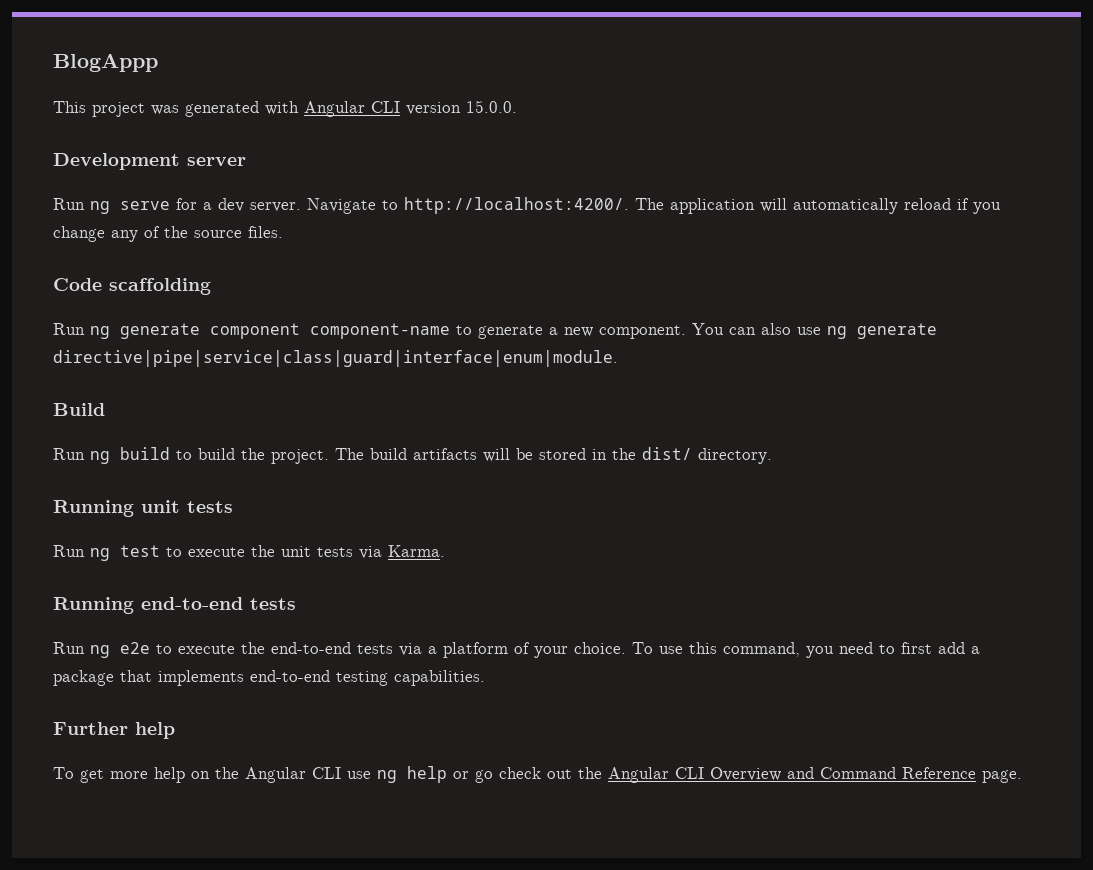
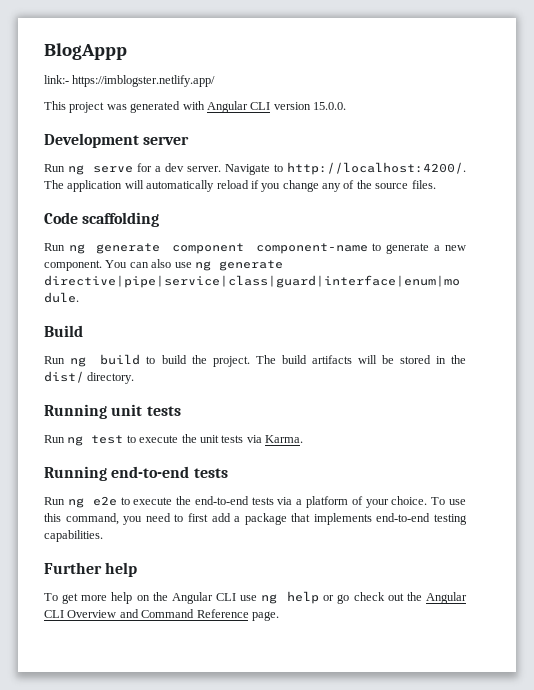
+ link:- https://imblogster.netlify.app/

